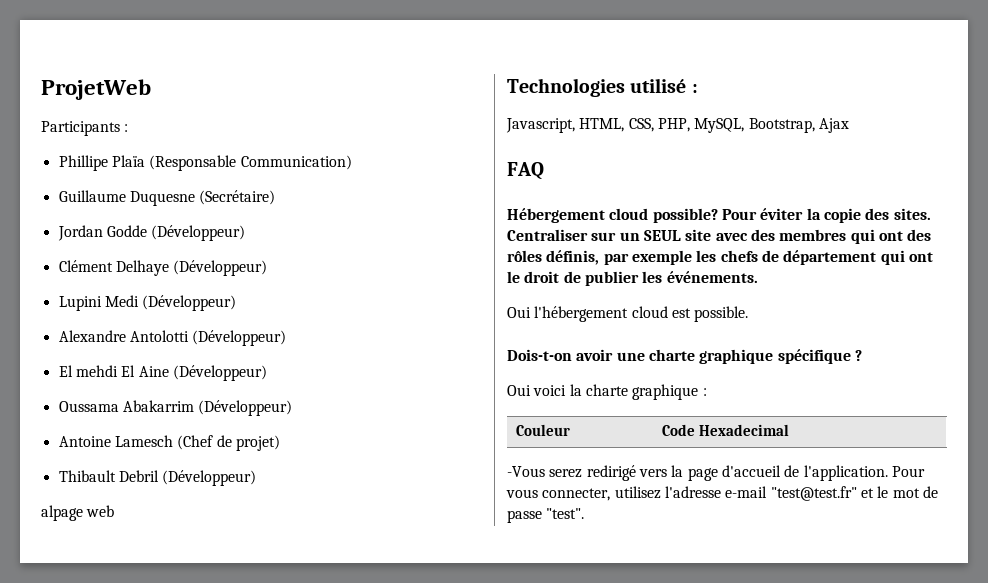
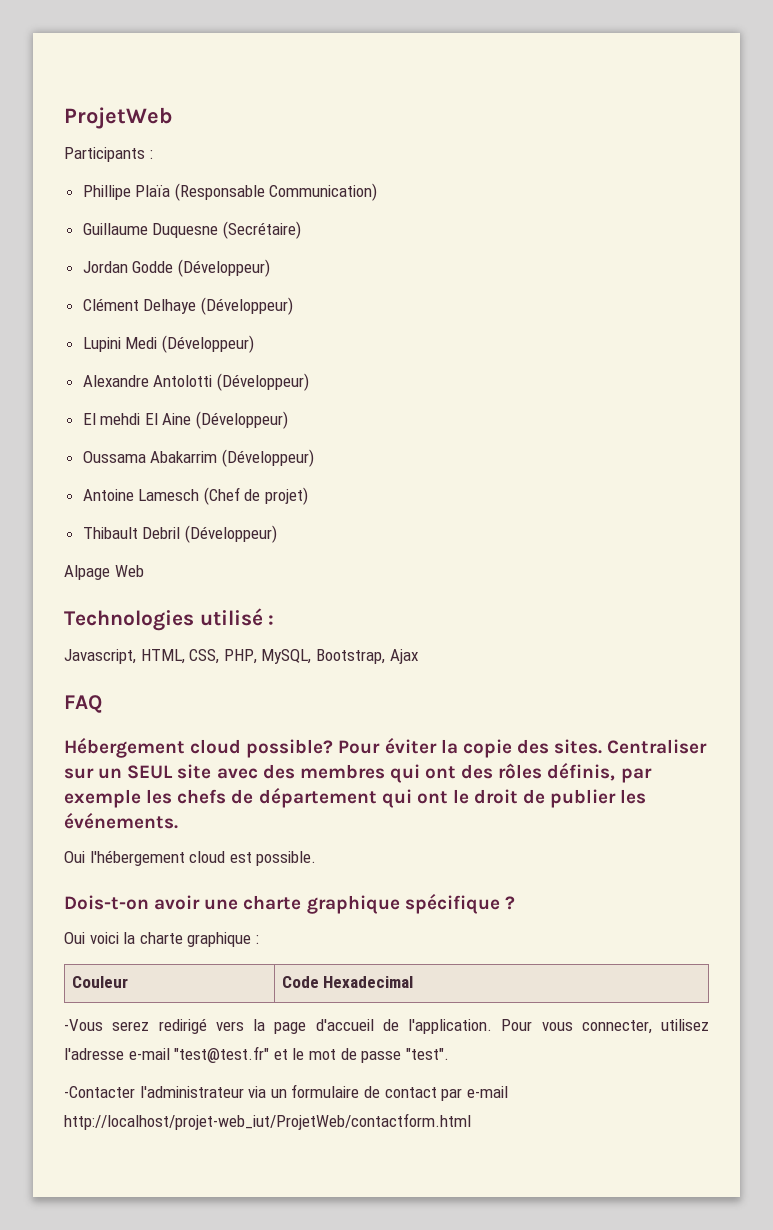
- alpage web
+ Alpage Web
+ -Contacter l'administrateur via un formulaire de contact par e-mail http://localhost/projet-web_iut/ProjetWeb/contactform.html

